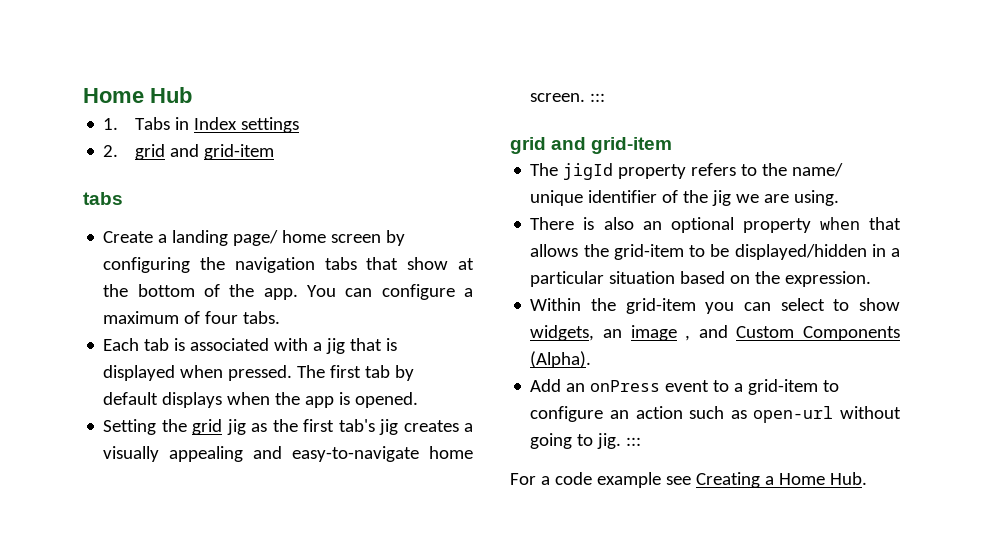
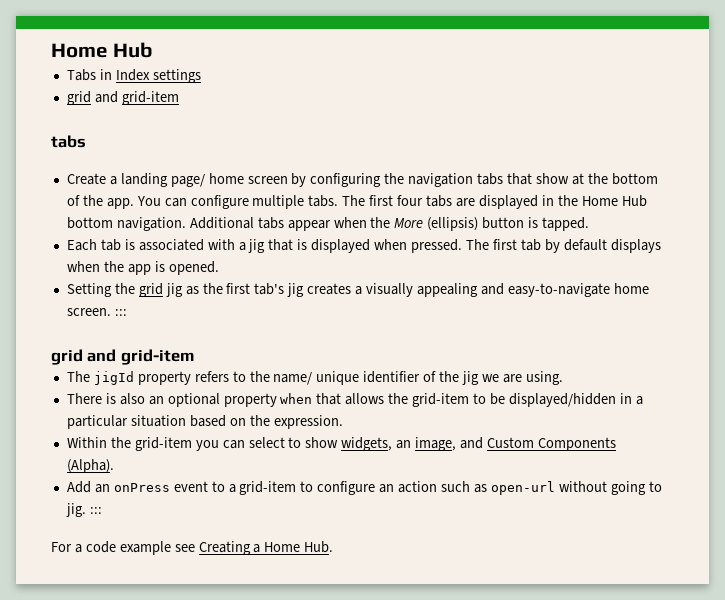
- 1. Tabs in Index settings
- 2. grid and grid-item
+ Tabs in Index settings
+ grid and grid-item
- You can configure a maximum of four tabs.
+ You can configure multiple tabs. The first four tabs are displayed in the Home Hub bottom navigation. Additional tabs appear when the More (ellipsis) button is tapped.
- Within the grid-item you can select to show widgets, an image , and Custom Components (Alpha).
+ Within the grid-item you can select to show widgets, an image, and Custom Components (Alpha).

